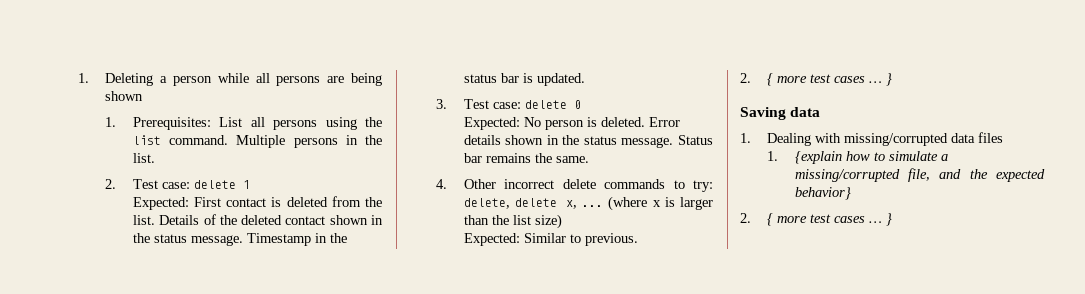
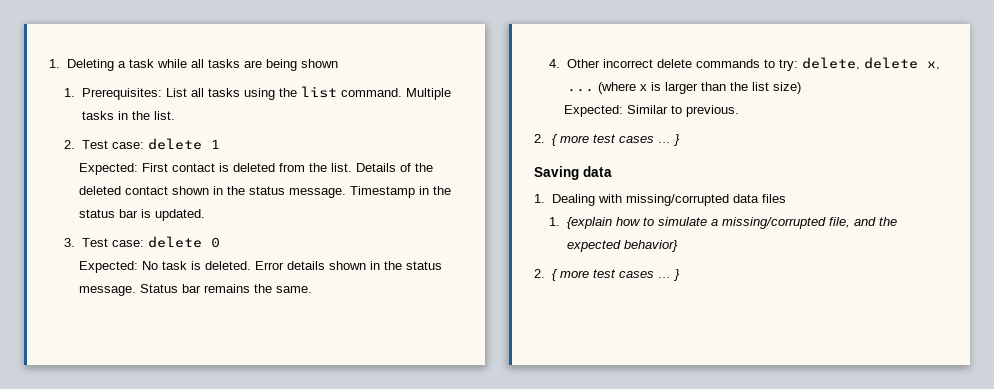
- 1. Deleting a person while all persons are being shown
+ 1. Deleting a task while all tasks are being shown
- 1. Prerequisites: List all persons using the list command.
+ 1. Prerequisites: List all tasks using the list command.
- Multiple persons in the list.
+ Multiple tasks in the list.
- Expected: No person is deleted.
+ Expected: No task is deleted.

